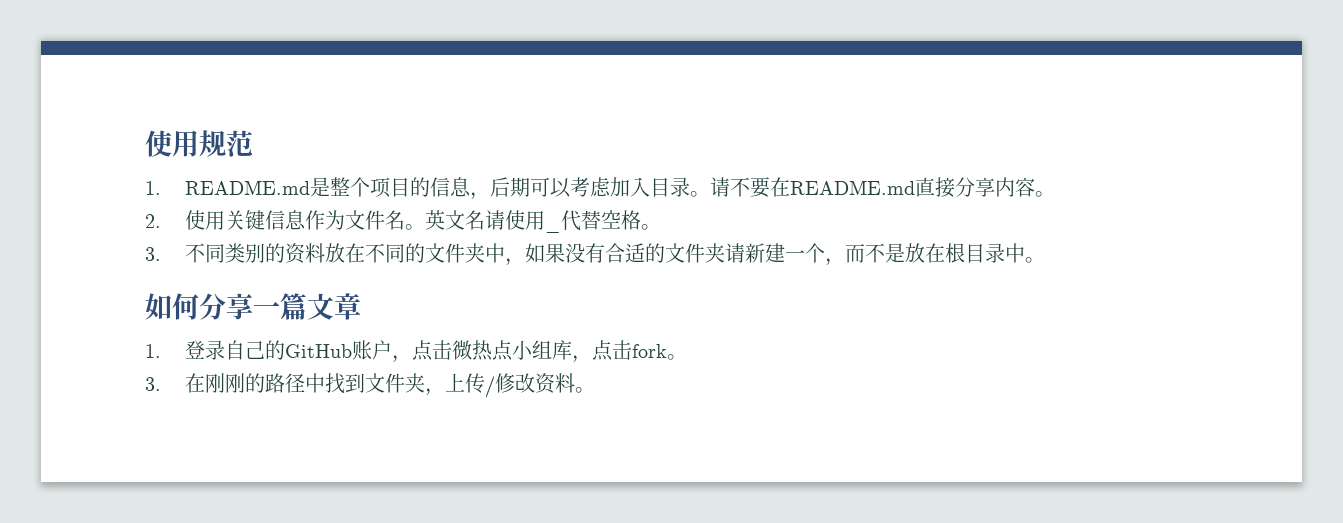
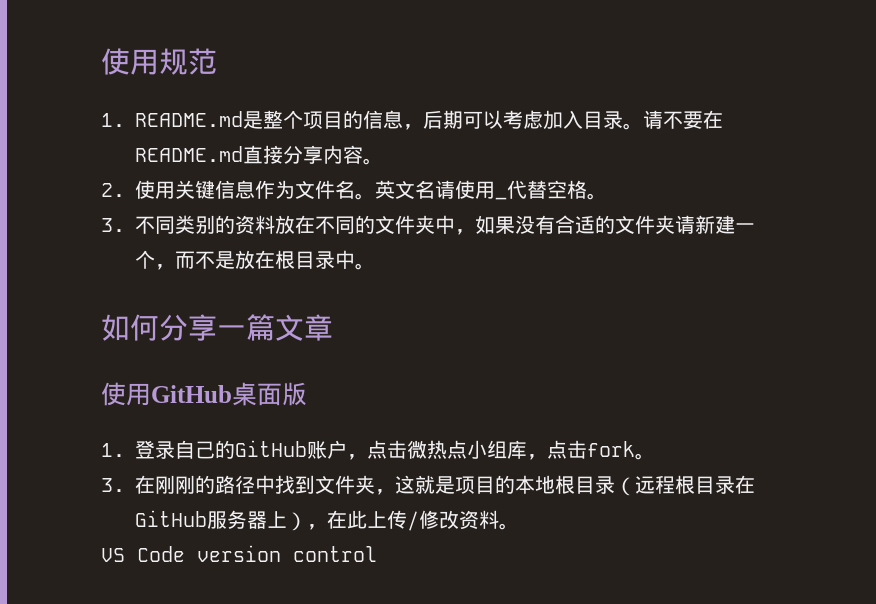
+ 使用GitHub桌面版
- 3.在刚刚的路径中找到文件夹，上传/修改资料。
+ 3.在刚刚的路径中找到文件夹，这就是项目的本地根目录（远程根目录在GitHub服务器上），在此上传/修改资料。
+ VS Code version control

